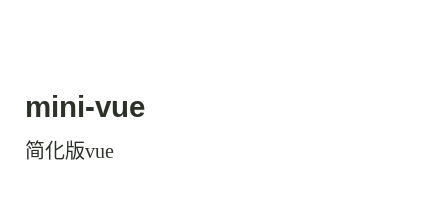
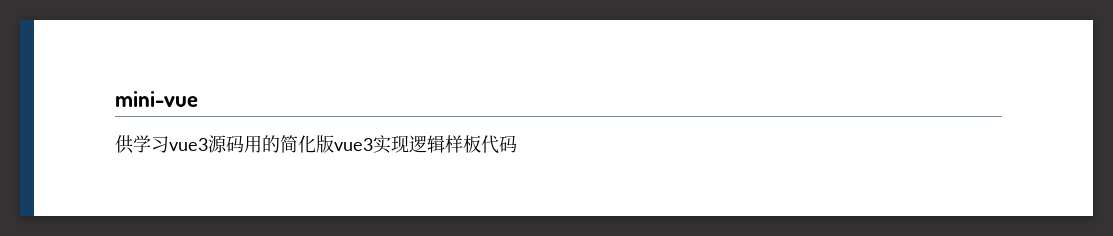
- 简化版vue
+ 供学习vue3源码用的简化版vue3实现逻辑样板代码

